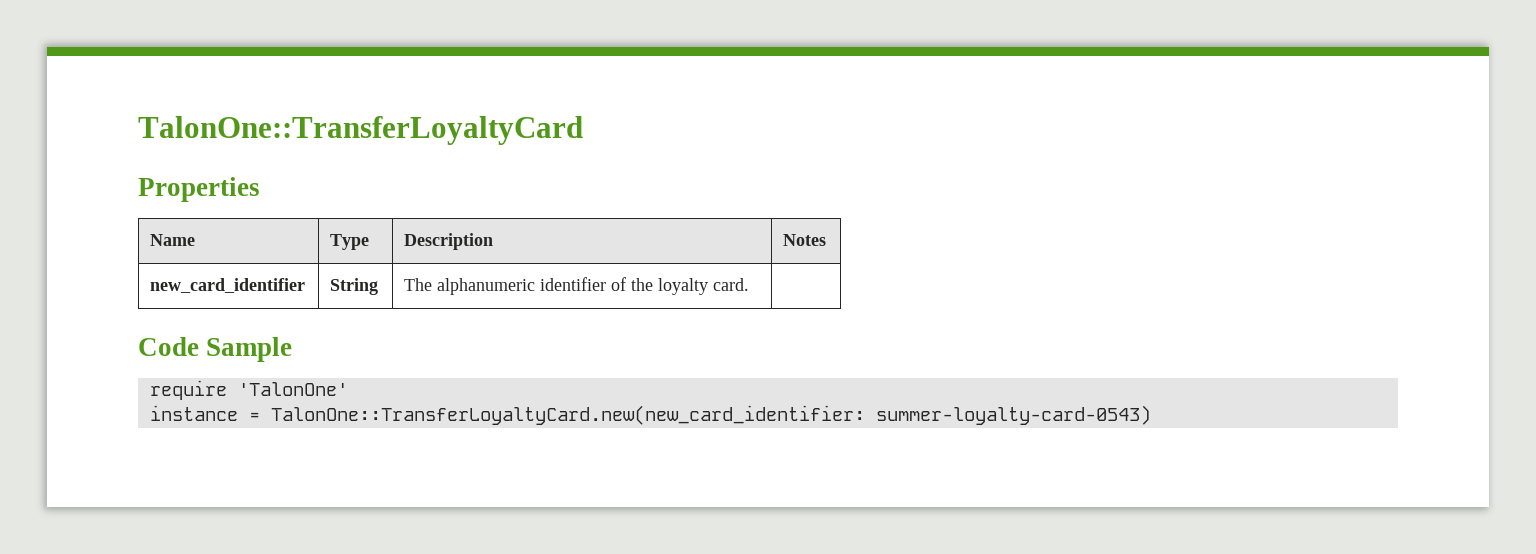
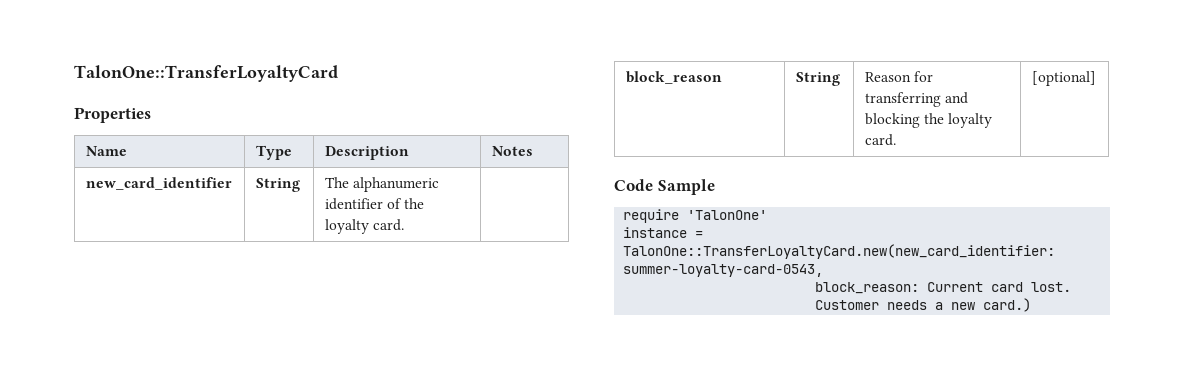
+ block_reason | String | Reason for transferring and blocking the loyalty card. | [optional]
- instance = TalonOne::TransferLoyaltyCard.new(new_card_identifier: summer-loyalty-card-0543)
+ instance = TalonOne::TransferLoyaltyCard.new(new_card_identifier: summer-loyalty-card-0543,
+ block_reason: Current card lost. Customer needs a new card.)

